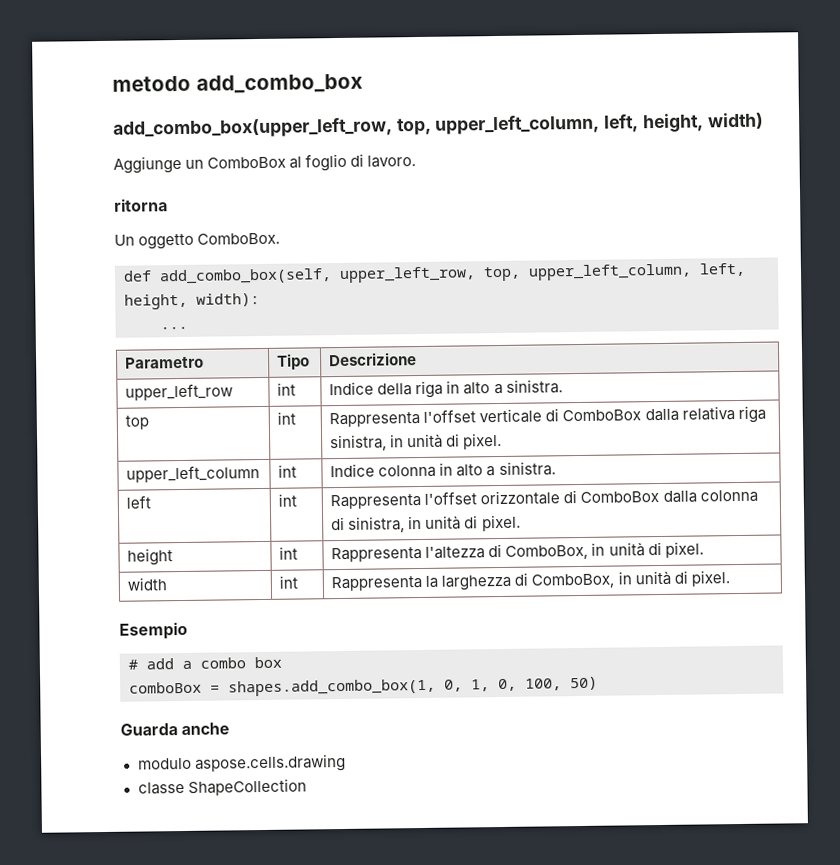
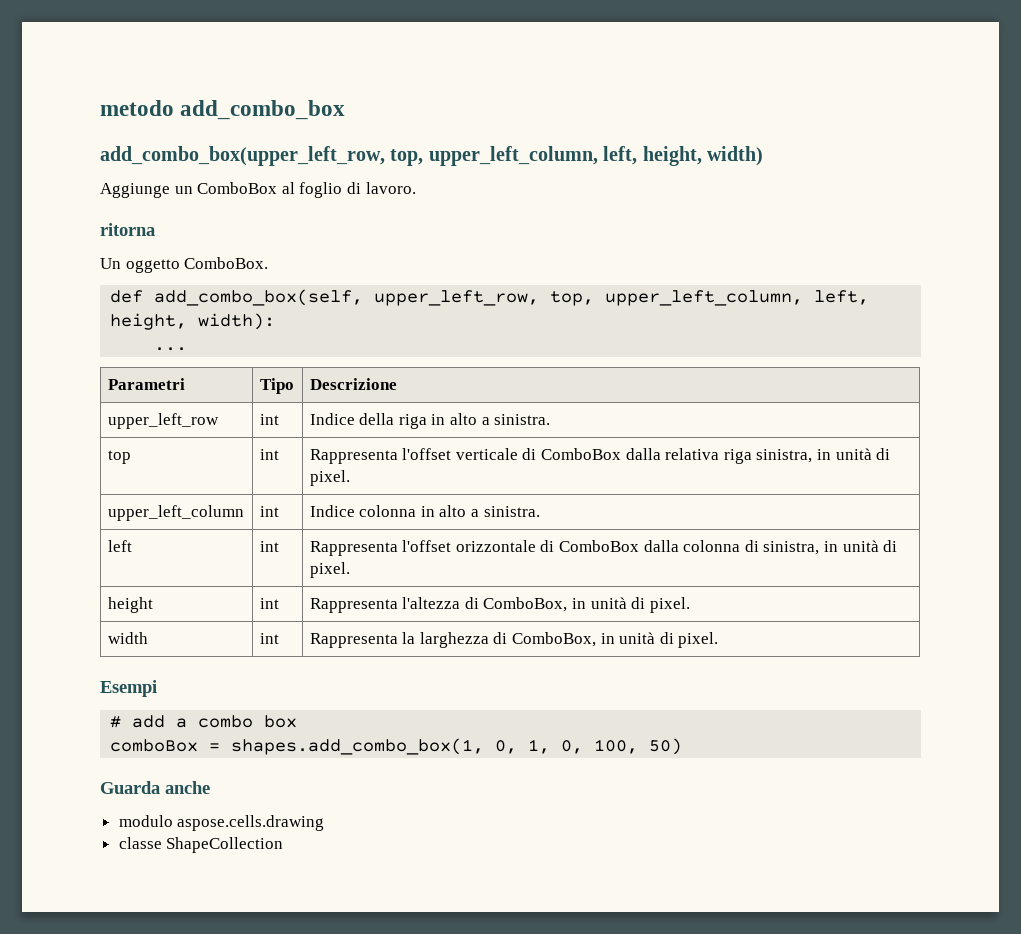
- Parametro | Tipo | Descrizione
+ Parametri | Tipo | Descrizione
- Esempio
+ Esempi

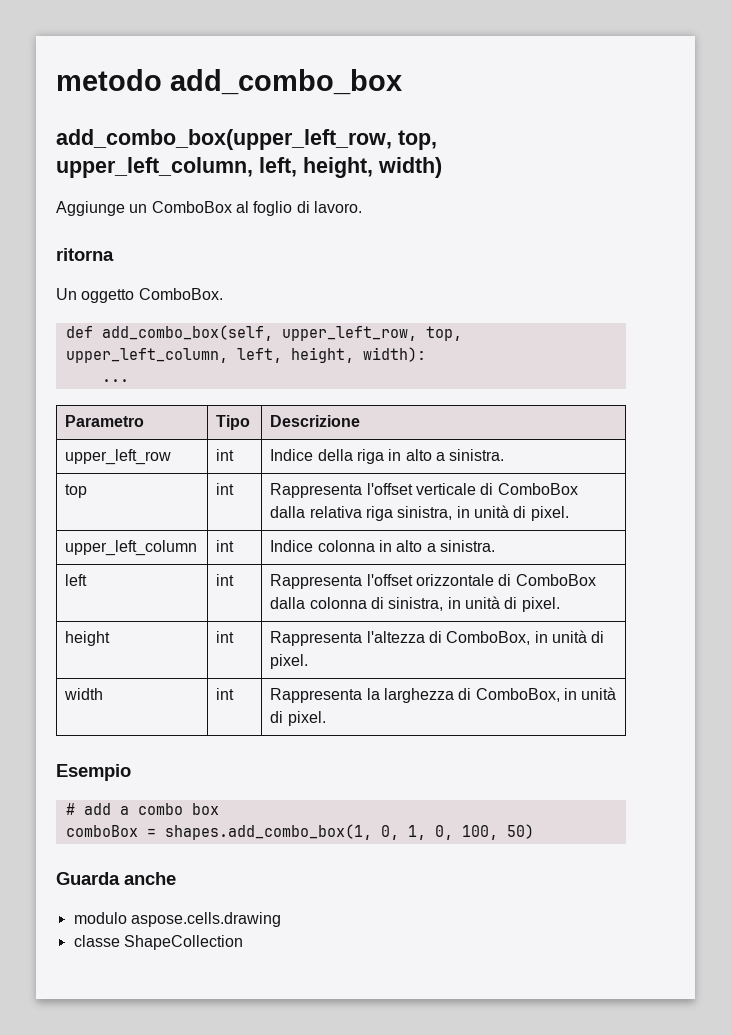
- Parametri | Tipo | Descrizione
+ Parametro | Tipo | Descrizione
- Esempi
+ Esempio

